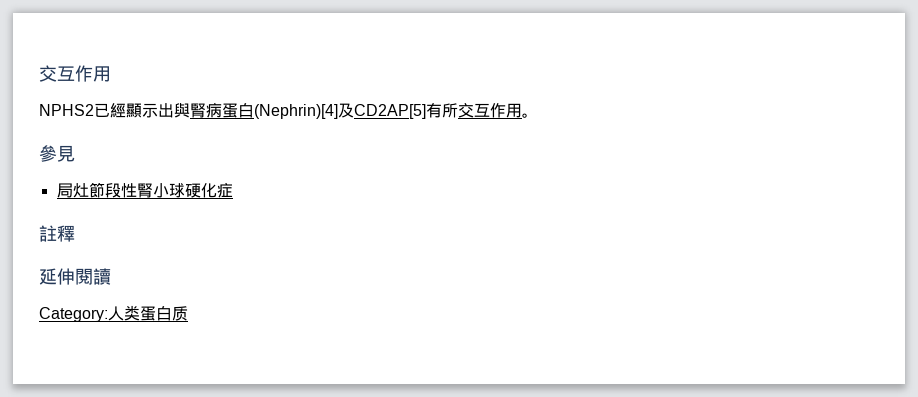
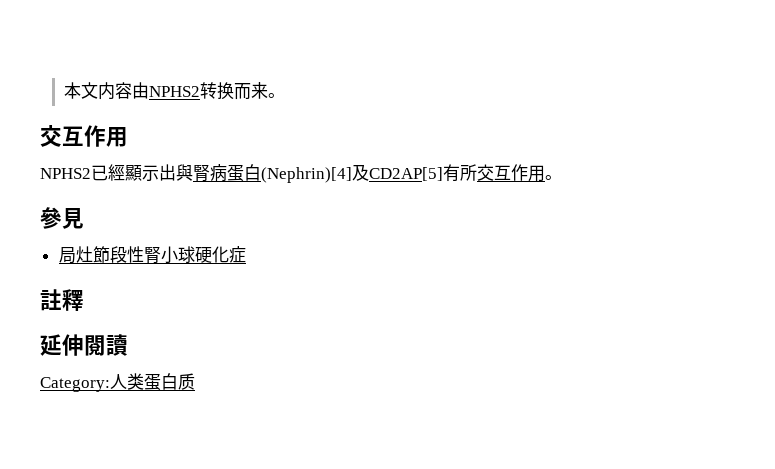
+ 本文内容由NPHS2转换而来。

